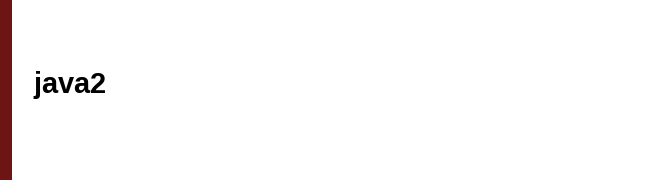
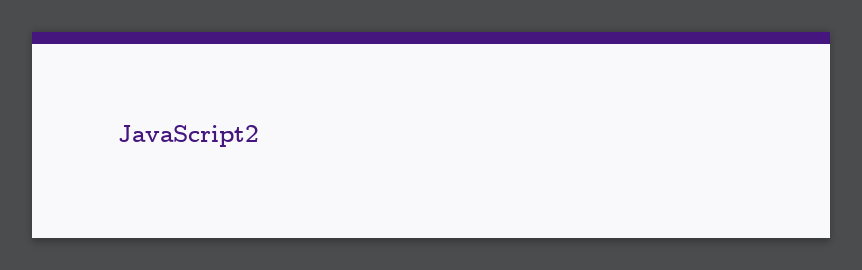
- java2
+ JavaScript2

